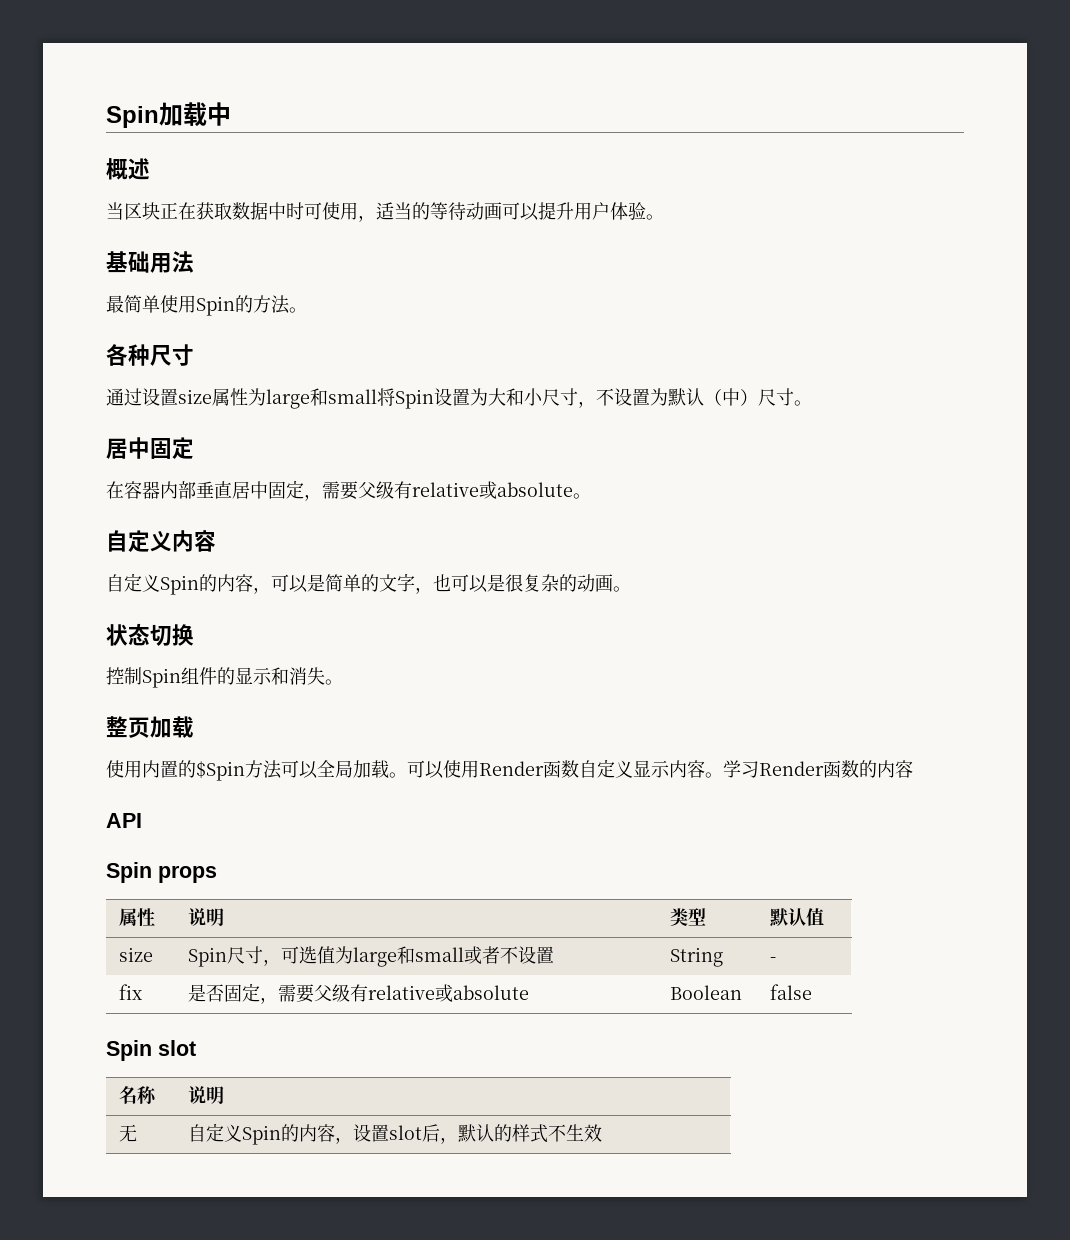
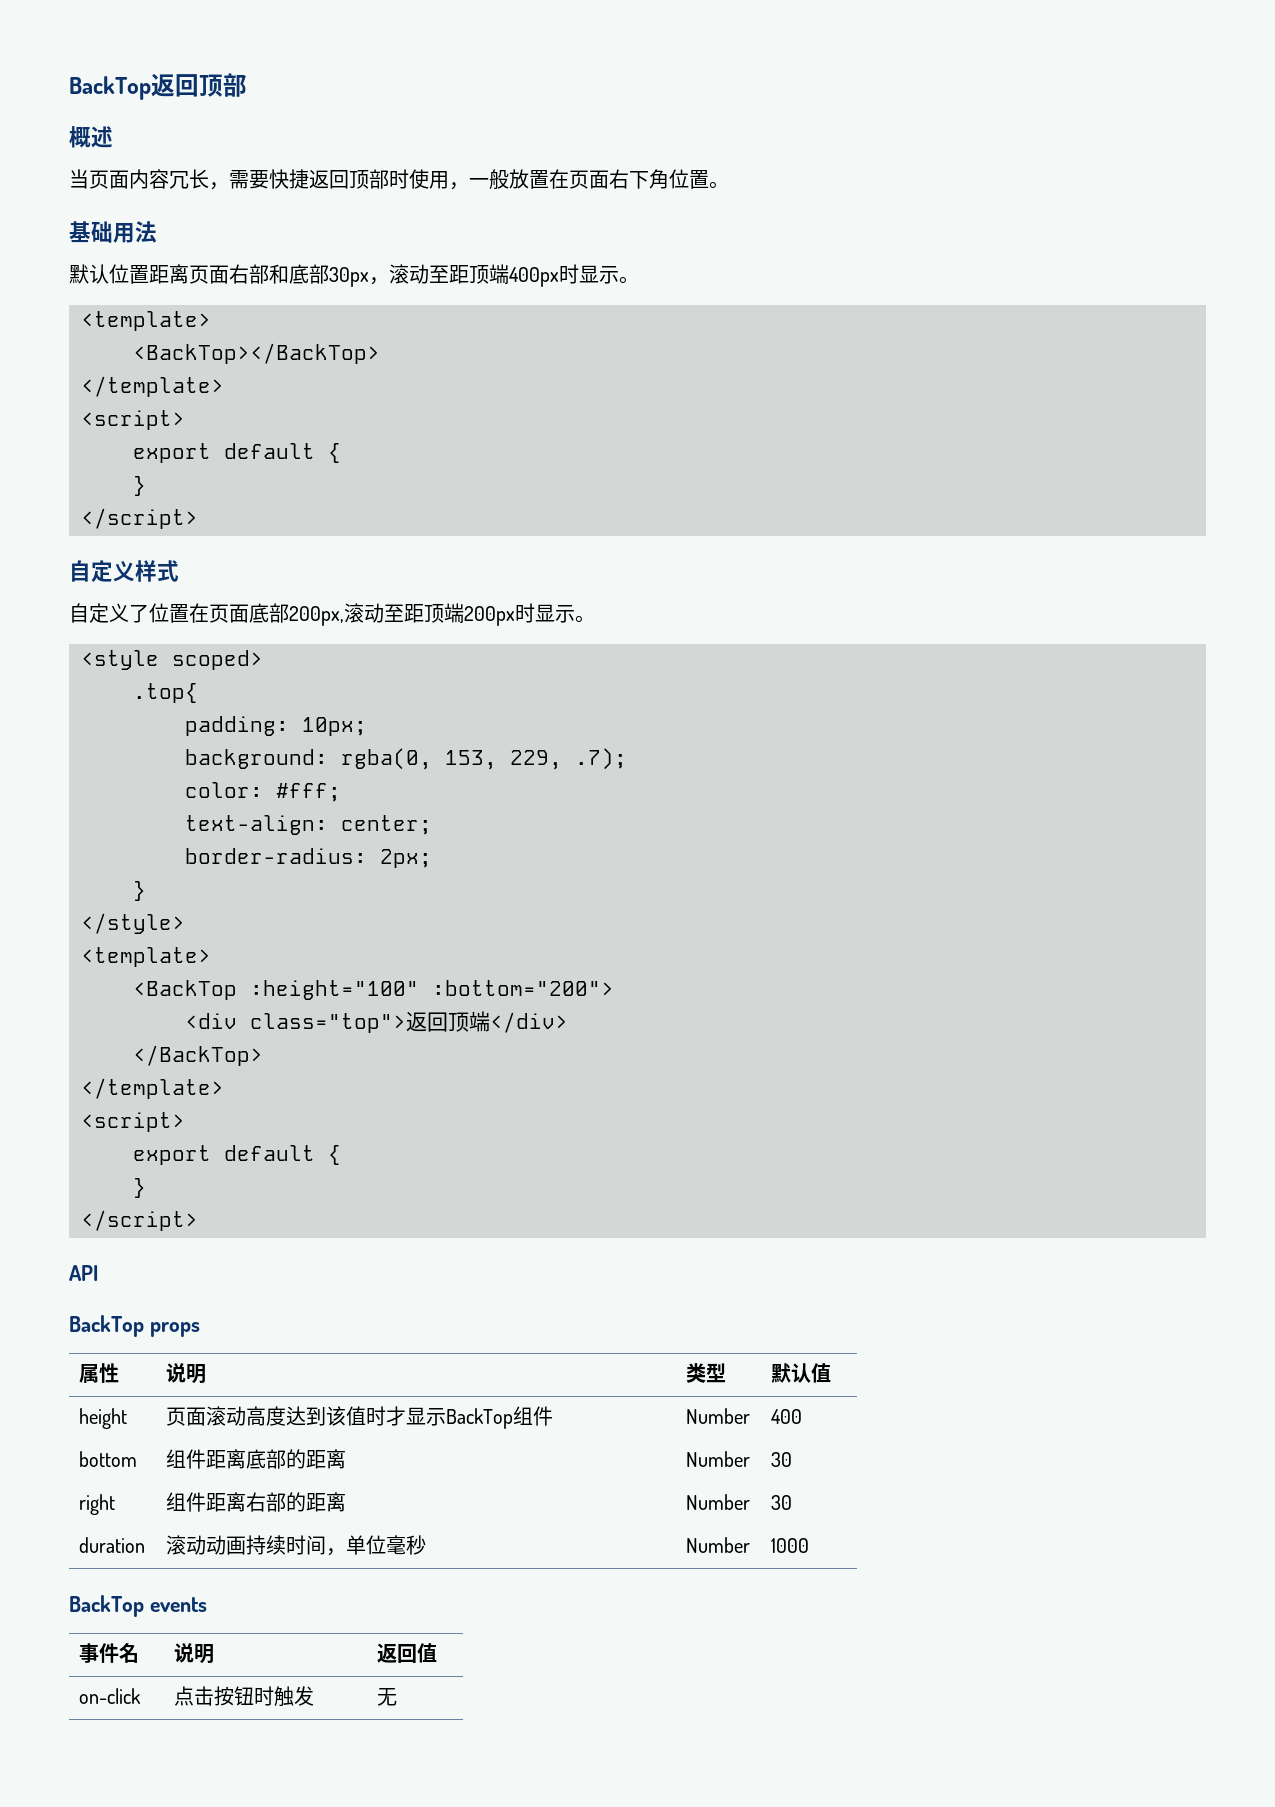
- Spin加载中
+ BackTop返回顶部
- 当区块正在获取数据中时可使用，适当的等待动画可以提升用户体验。
+ 当页面内容冗长，需要快捷返回顶部时使用，一般放置在页面右下角位置。
  基础用法
- 最简单使用Spin的方法。
- 各种尺寸
- 通过设置size属性为large和small将Spin设置为大和小尺寸，不设置为默认（中）尺寸。
- 居中固定
- 在容器内部垂直居中固定，需要父级有relative或absolute。
- 自定义内容
- 自定义Spin的内容，可以是简单的文字，也可以是很复杂的动画。
- 状态切换
- 控制Spin组件的显示和消失。
- 整页加载
- 使用内置的$Spin方法可以全局加载。可以使用Render函数自定义显示内容。学习Render函数的内容
+ 默认位置距离页面右部和底部30px，滚动至距顶端400px时显示。
+ <template>
+ <BackTop></BackTop>
+ </template>
+ <script>
+ export default {
+ }
+ </script>
+ 自定义样式
+ 自定义了位置在页面底部200px,滚动至距顶端200px时显示。
+ <style scoped>
+ .top{
+ padding: 10px;
+ background: rgba(0, 153, 229, .7);
+ color: #fff;
+ text-align: center;
+ border-radius: 2px;
+ }
+ </style>
+ <template>
+ <BackTop :height="100" :bottom="200">
+ <div class="top">返回顶端</div>
+ </BackTop>
+ </template>
+ <script>
+ export default {
+ }
+ </script>
- Spin props
+ BackTop props
- size | Spin尺寸，可选值为large和small或者不设置 | String | -
- fix | 是否固定，需要父级有relative或absolute | Boolean | false
- Spin slot
- 名称 | 说明
- 无 | 自定义Spin的内容，设置slot后，默认的样式不生效
+ height | 页面滚动高度达到该值时才显示BackTop组件 | Number | 400
+ bottom | 组件距离底部的距离 | Number | 30
+ right | 组件距离右部的距离 | Number | 30
+ duration | 滚动动画持续时间，单位毫秒 | Number | 1000
+ BackTop events
+ 事件名 | 说明 | 返回值
+ on-click | 点击按钮时触发 | 无

